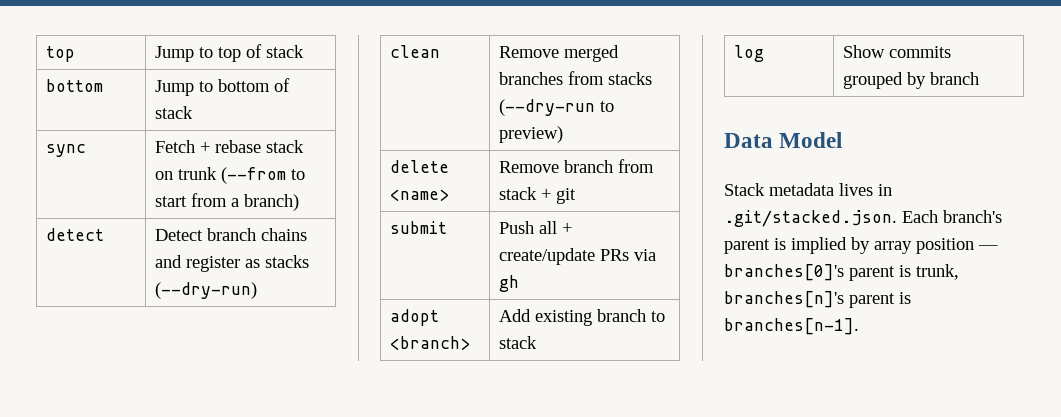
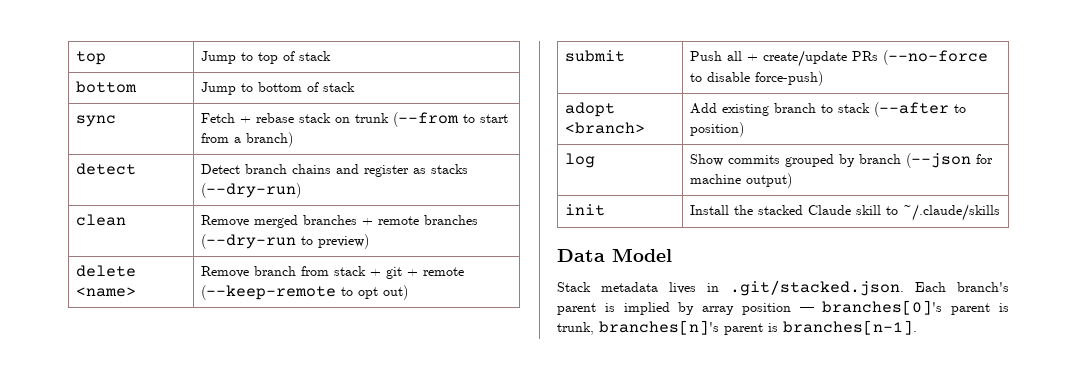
- clean | Remove merged branches from stacks (--dry-run to preview)
+ clean | Remove merged branches + remote branches (--dry-run to preview)
- delete <name> | Remove branch from stack + git
+ delete <name> | Remove branch from stack + git + remote (--keep-remote to opt out)
- submit | Push all + create/update PRs via gh
+ submit | Push all + create/update PRs (--no-force to disable force-push)
- adopt <branch> | Add existing branch to stack
+ adopt <branch> | Add existing branch to stack (--after to position)
- log | Show commits grouped by branch
+ log | Show commits grouped by branch (--json for machine output)
+ init | Install the stacked Claude skill to ~/.claude/skills

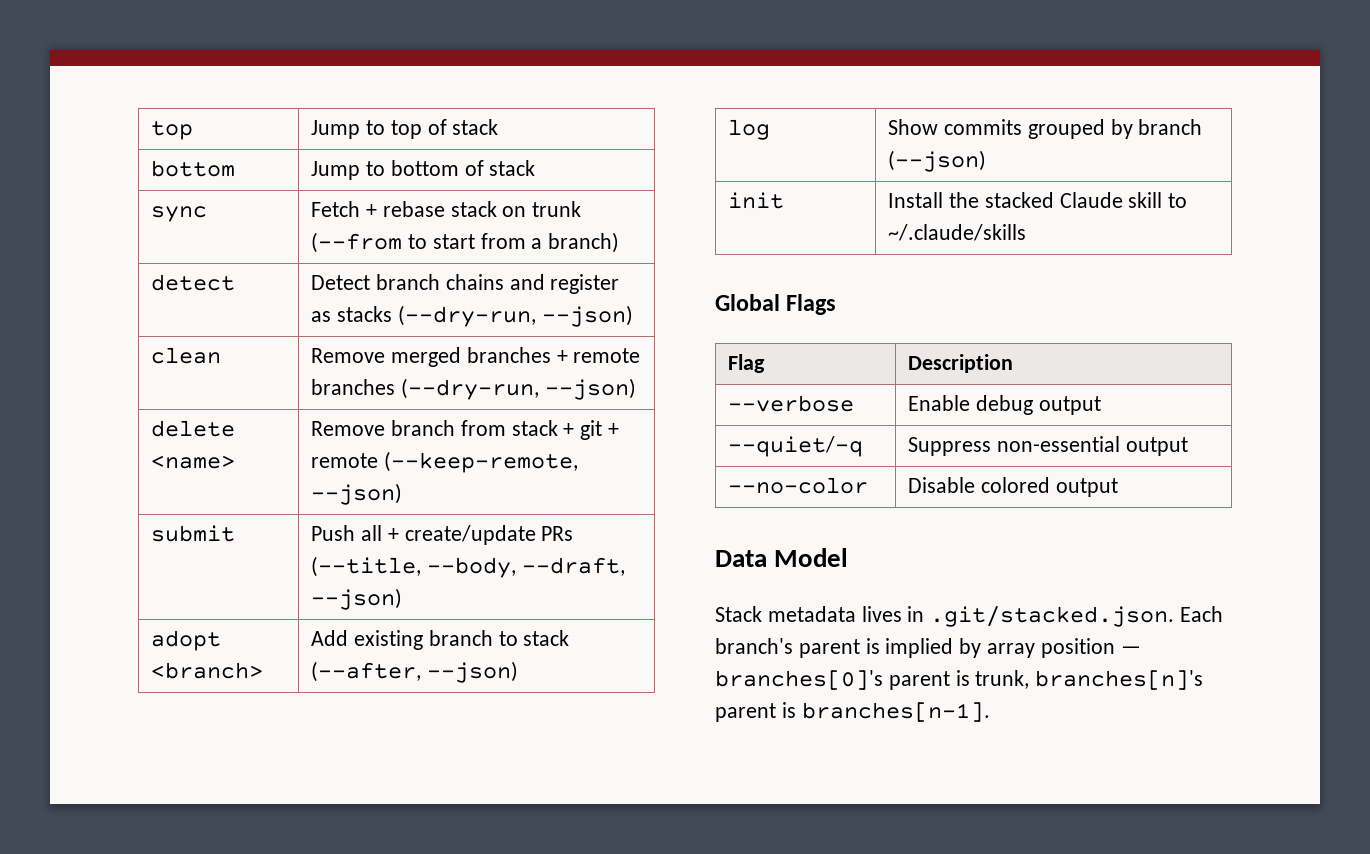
- detect | Detect branch chains and register as stacks (--dry-run)
+ detect | Detect branch chains and register as stacks (--dry-run, --json)
- clean | Remove merged branches + remote branches (--dry-run to preview)
+ clean | Remove merged branches + remote branches (--dry-run, --json)
- delete <name> | Remove branch from stack + git + remote (--keep-remote to opt out)
+ delete <name> | Remove branch from stack + git + remote (--keep-remote, --json)
- submit | Push all + create/update PRs (--no-force to disable force-push)
+ submit | Push all + create/update PRs (--title, --body, --draft, --json)
- adopt <branch> | Add existing branch to stack (--after to position)
+ adopt <branch> | Add existing branch to stack (--after, --json)
- log | Show commits grouped by branch (--json for machine output)
+ log | Show commits grouped by branch (--json)
+ Global Flags
+ Flag | Description
+ --verbose | Enable debug output
+ --quiet/-q | Suppress non-essential output
+ --no-color | Disable colored output

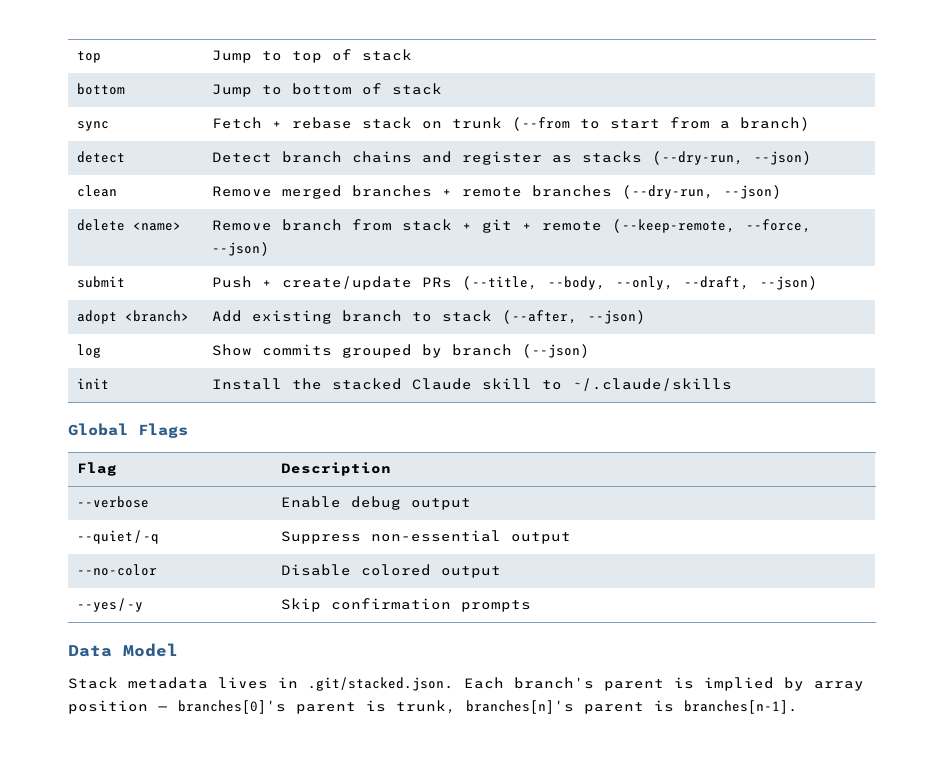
- delete <name> | Remove branch from stack + git + remote (--keep-remote, --json)
+ delete <name> | Remove branch from stack + git + remote (--keep-remote, --force, --json)
- submit | Push all + create/update PRs (--title, --body, --draft, --json)
+ submit | Push + create/update PRs (--title, --body, --only, --draft, --json)
+ --yes/-y | Skip confirmation prompts

